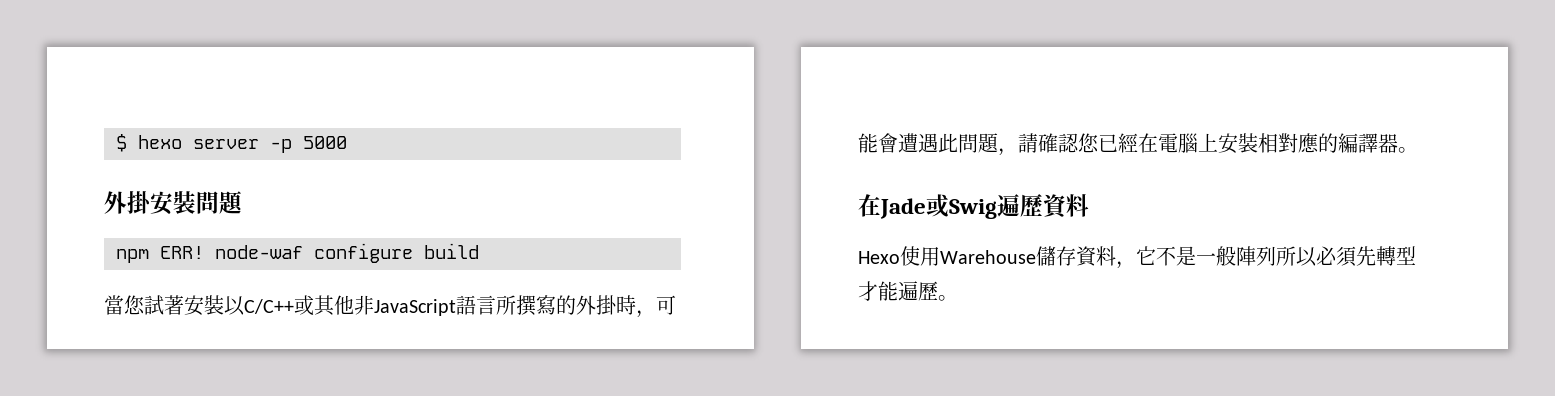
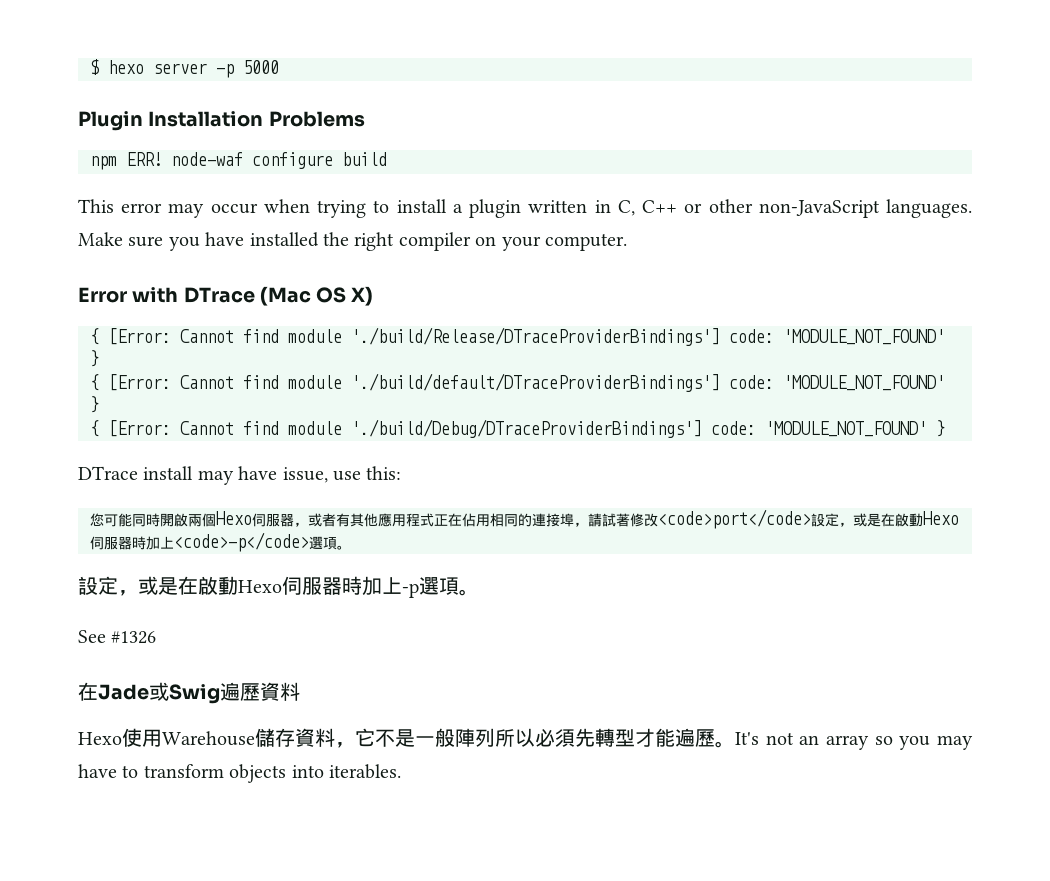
- 外掛安裝問題
+ Plugin Installation Problems
- 當您試著安裝以C/C++或其他非JavaScript語言所撰寫的外掛時，可能會遭遇此問題，請確認您已經在電腦上安裝相對應的編譯器。
+ This error may occur when trying to install a plugin written in C, C++ or other non-JavaScript languages. Make sure you have installed the right compiler on your computer.
+ Error with DTrace (Mac OS X)
+ { [Error: Cannot find module './build/Release/DTraceProviderBindings'] code: 'MODULE_NOT_FOUND' }
+ { [Error: Cannot find module './build/default/DTraceProviderBindings'] code: 'MODULE_NOT_FOUND' }
+ { [Error: Cannot find module './build/Debug/DTraceProviderBindings'] code: 'MODULE_NOT_FOUND' }
+ DTrace install may have issue, use this:
+ 您可能同時開啟兩個Hexo伺服器，或者有其他應用程式正在佔用相同的連接埠，請試著修改<code>port</code>設定，或是在啟動Hexo伺服器時加上<code>-p</code>選項。
+ 設定，或是在啟動Hexo伺服器時加上-p選項。
+ See #1326
+ It's not an array so you may have to transform objects into iterables.

